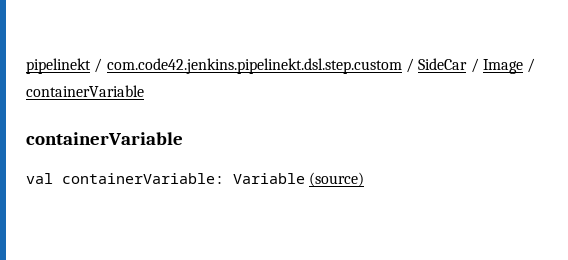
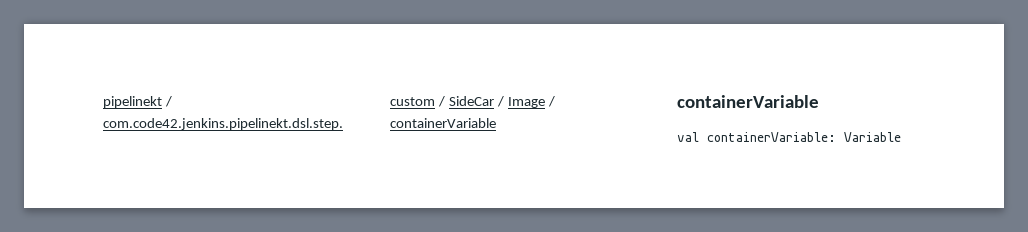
- val containerVariable: Variable (source)
+ val containerVariable: Variable

